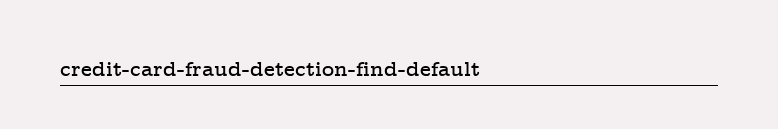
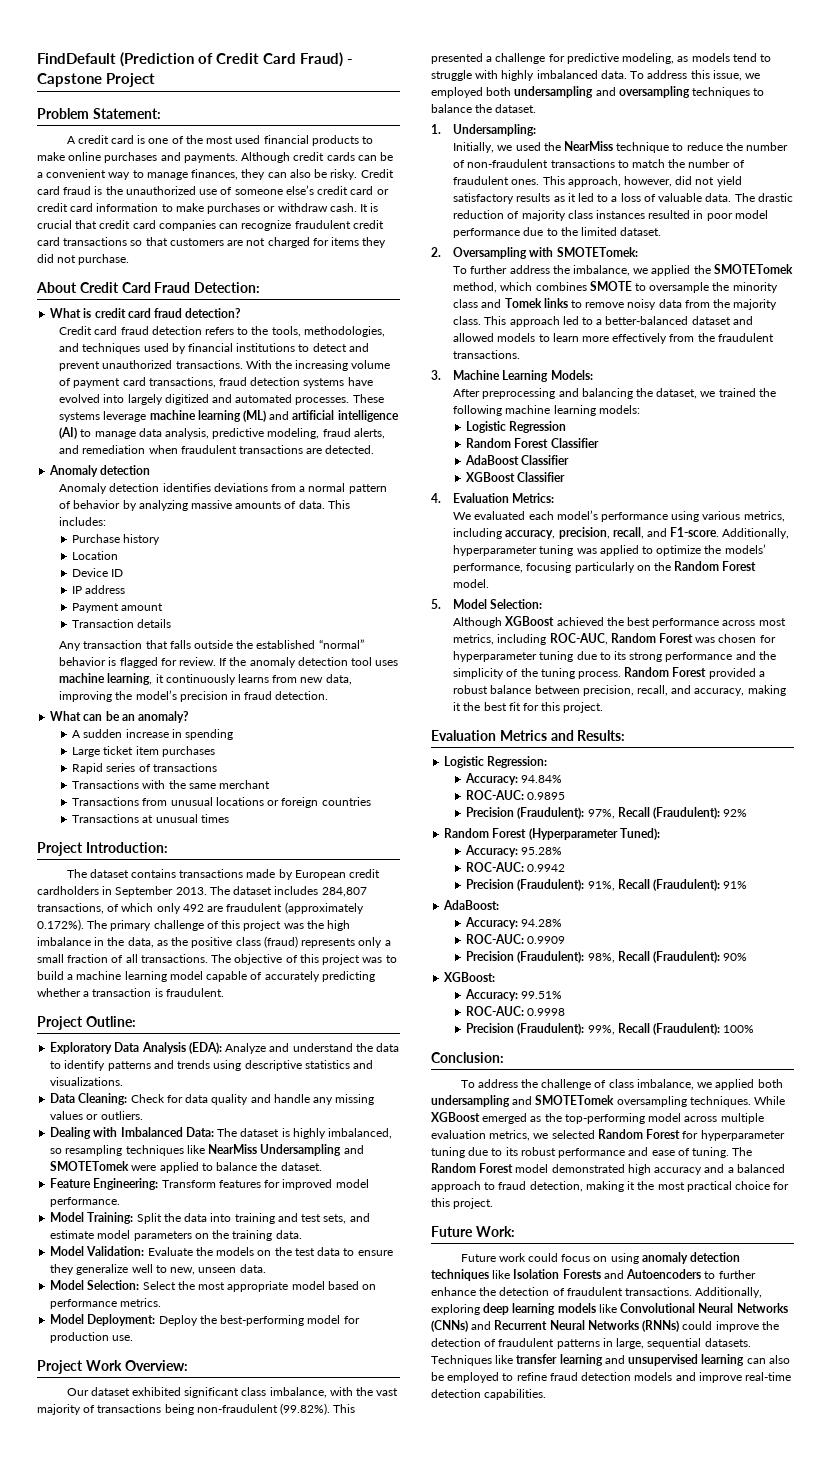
- credit-card-fraud-detection-find-default
+ FindDefault (Prediction of Credit Card Fraud) - Capstone Project
+ Problem Statement:
+ A credit card is one of the most used financial products to make online purchases and payments. Although credit cards can be a convenient way to manage finances, they can also be risky. Credit card fraud is the unauthorized use of someone else’s credit card or credit card information to make purchases or withdraw cash. It is crucial that credit card companies can recognize fraudulent credit card transactions so that customers are not charged for items they did not purchase.
+ About Credit Card Fraud Detection:
+ What is credit card fraud detection?
+ Credit card fraud detection refers to the tools, methodologies, and techniques used by financial institutions to detect and prevent unauthorized transactions. With the increasing volume of payment card transactions, fraud detection systems have evolved into largely digitized and automated processes. These systems leverage machine learning (ML) and artificial intelligence (AI) to manage data analysis, predictive modeling, fraud alerts, and remediation when fraudulent transactions are detected.
+ Anomaly detection
+ Anomaly detection identifies deviations from a normal pattern of behavior by analyzing massive amounts of data. This includes:
+ Purchase history
+ Location
+ Device ID
+ IP address
+ Payment amount
+ Transaction details
+ Any transaction that falls outside the established “normal” behavior is flagged for review. If the anomaly detection tool uses machine learning, it continuously learns from new data, improving the model’s precision in fraud detection.
+ What can be an anomaly?
+ A sudden increase in spending
+ Large ticket item purchases
+ Rapid series of transactions
+ Transactions with the same merchant
+ Transactions from unusual locations or foreign countries
+ Transactions at unusual times
+ Project Introduction:
+ The dataset contains transactions made by European credit cardholders in September 2013. The dataset includes 284,807 transactions, of which only 492 are fraudulent (approximately 0.172%). The primary challenge of this project was the high imbalance in the data, as the positive class (fraud) represents only a small fraction of all transactions. The objective of this project was to build a machine learning model capable of accurately predicting whether a transaction is fraudulent.
+ Project Outline:
+ Exploratory Data Analysis (EDA): Analyze and understand the data to identify patterns and trends using descriptive statistics and visualizations.
+ Data Cleaning: Check for data quality and handle any missing values or outliers.
+ Dealing with Imbalanced Data: The dataset is highly imbalanced, so resampling techniques like NearMiss Undersampling and SMOTETomek were applied to balance the dataset.
+ Feature Engineering: Transform features for improved model performance.
+ Model Training: Split the data into training and test sets, and estimate model parameters on the training data.
+ Model Validation: Evaluate the models on the test data to ensure they generalize well to new, unseen data.
+ Model Selection: Select the most appropriate model based on performance metrics.
+ Model Deployment: Deploy the best-performing model for production use.
+ Project Work Overview:
+ Our dataset exhibited significant class imbalance, with the vast majority of transactions being non-fraudulent (99.82%). This presented a challenge for predictive modeling, as models tend to struggle with highly imbalanced data. To address this issue, we employed both undersampling and oversampling techniques to balance the dataset.
+ 1. Undersampling:
+ Initially, we used the NearMiss technique to reduce the number of non-fraudulent transactions to match the number of fraudulent ones. This approach, however, did not yield satisfactory results as it led to a loss of valuable data. The drastic reduction of majority class instances resulted in poor model performance due to the limited dataset.
+ 2. Oversampling with SMOTETomek:
+ To further address the imbalance, we applied the SMOTETomek method, which combines SMOTE to oversample the minority class and Tomek links to remove noisy data from the majority class. This approach led to a better-balanced dataset and allowed models to learn more effectively from the fraudulent transactions.
+ 3. Machine Learning Models:
+ After preprocessing and balancing the dataset, we trained the following machine learning models:
+ Logistic Regression
+ Random Forest Classifier
+ AdaBoost Classifier
+ XGBoost Classifier
+ 4. Evaluation Metrics:
+ We evaluated each model’s performance using various metrics, including accuracy, precision, recall, and F1-score. Additionally, hyperparameter tuning was applied to optimize the models’ performance, focusing particularly on the Random Forest model.
+ 5. Model Selection:
+ Although XGBoost achieved the best performance across most metrics, including ROC-AUC, Random Forest was chosen for hyperparameter tuning due to its strong performance and the simplicity of the tuning process. Random Forest provided a robust balance between precision, recall, and accuracy, making it the best fit for this project.
+ Evaluation Metrics and Results:
+ Logistic Regression:
+ Accuracy: 94.84%
+ ROC-AUC: 0.9895
+ Precision (Fraudulent): 97%, Recall (Fraudulent): 92%
+ Random Forest (Hyperparameter Tuned):
+ Accuracy: 95.28%
+ ROC-AUC: 0.9942
+ Precision (Fraudulent): 91%, Recall (Fraudulent): 91%
+ AdaBoost:
+ Accuracy: 94.28%
+ ROC-AUC: 0.9909
+ Precision (Fraudulent): 98%, Recall (Fraudulent): 90%
+ XGBoost:
+ Accuracy: 99.51%
+ ROC-AUC: 0.9998
+ Precision (Fraudulent): 99%, Recall (Fraudulent): 100%
+ Conclusion:
+ To address the challenge of class imbalance, we applied both undersampling and SMOTETomek oversampling techniques. While XGBoost emerged as the top-performing model across multiple evaluation metrics, we selected Random Forest for hyperparameter tuning due to its robust performance and ease of tuning. The Random Forest model demonstrated high accuracy and a balanced approach to fraud detection, making it the most practical choice for this project.
+ Future Work:
+ Future work could focus on using anomaly detection techniques like Isolation Forests and Autoencoders to further enhance the detection of fraudulent transactions. Additionally, exploring deep learning models like Convolutional Neural Networks (CNNs) and Recurrent Neural Networks (RNNs) could improve the detection of fraudulent patterns in large, sequential datasets. Techniques like transfer learning and unsupervised learning can also be employed to refine fraud detection models and improve real-time detection capabilities.

